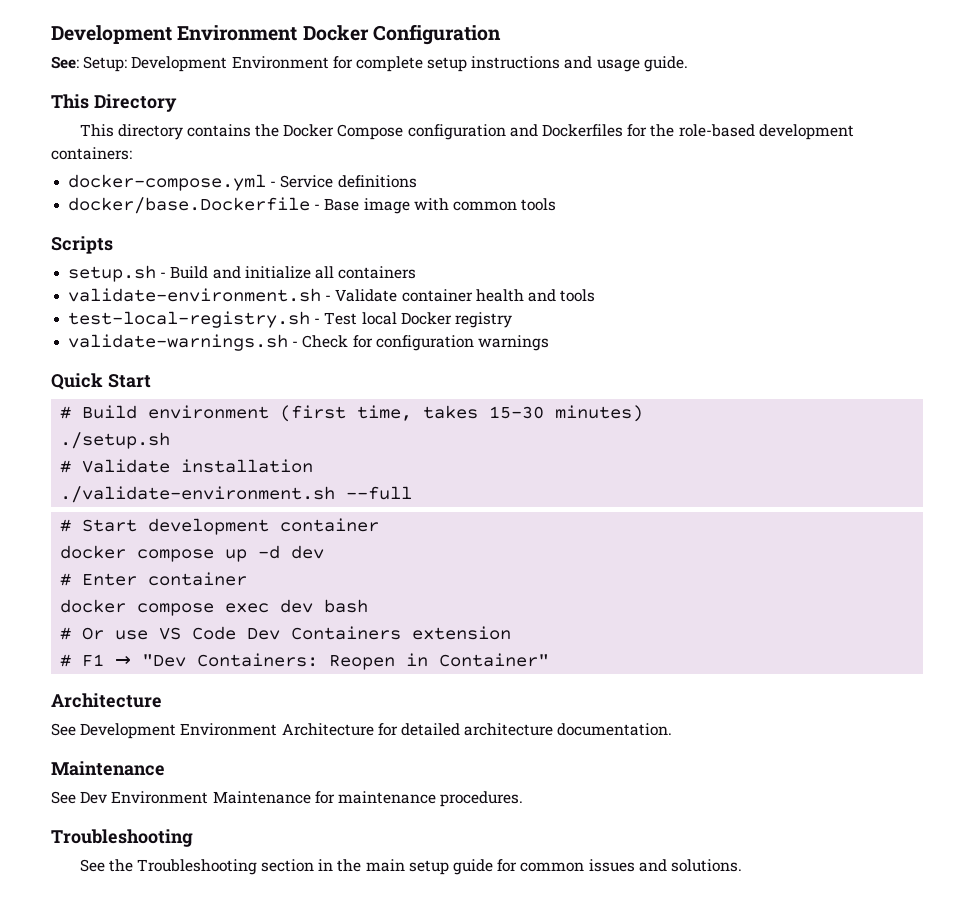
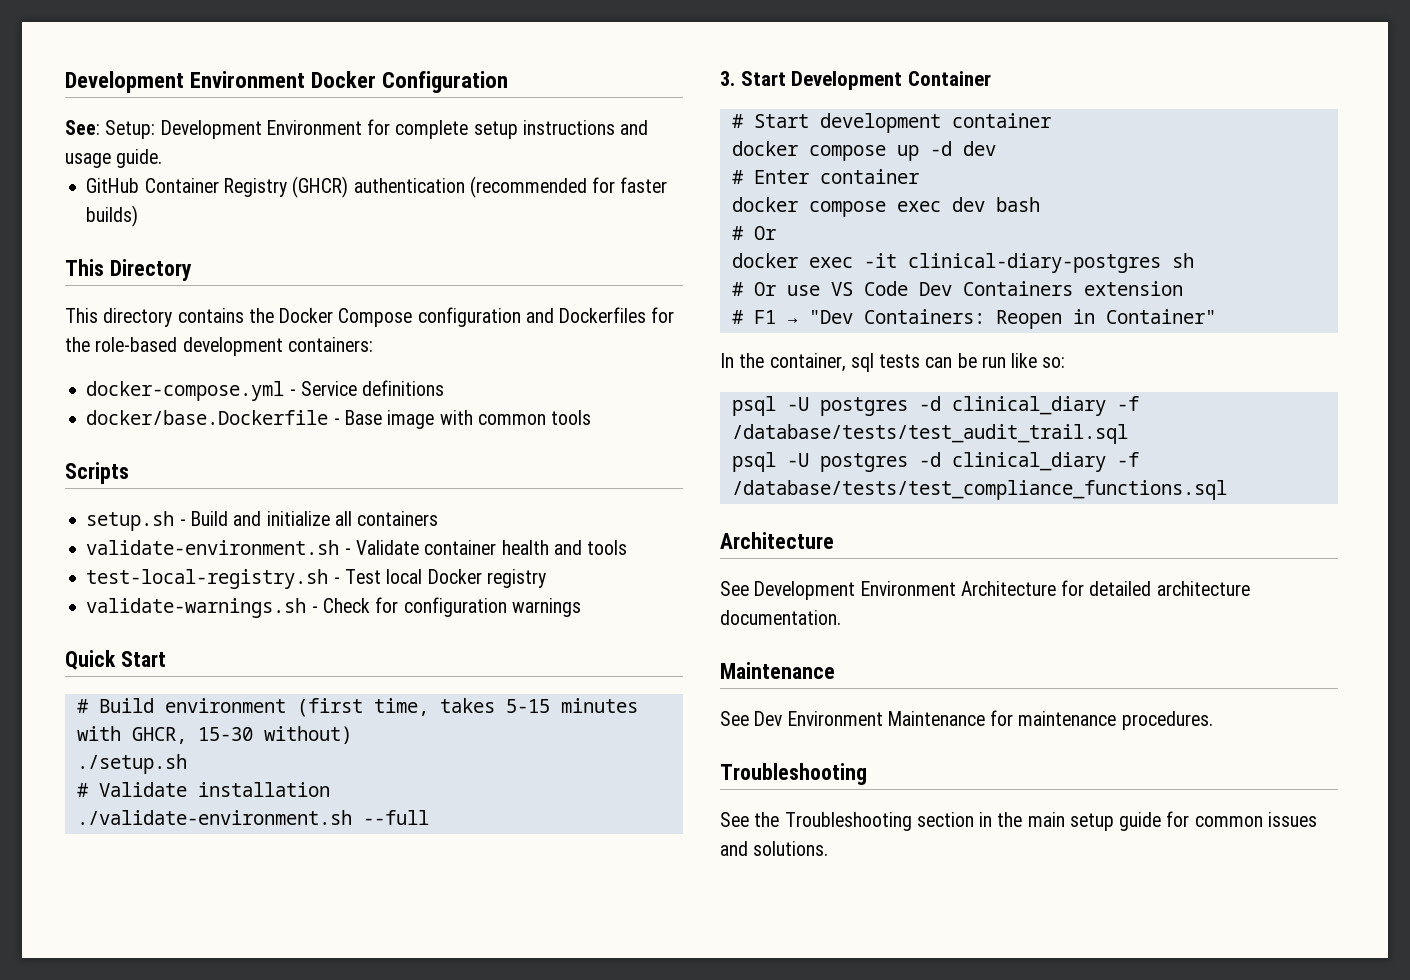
+ GitHub Container Registry (GHCR) authentication (recommended for faster builds)
- # Build environment (first time, takes 15-30 minutes)
+ # Build environment (first time, takes 5-15 minutes with GHCR, 15-30 without)
+ 3. Start Development Container
  docker compose exec dev bash
+ # Or
+ docker exec -it clinical-diary-postgres sh
+ In the container, sql tests can be run like so:
+ psql -U postgres -d clinical_diary -f /database/tests/test_audit_trail.sql
+ psql -U postgres -d clinical_diary -f /database/tests/test_compliance_functions.sql

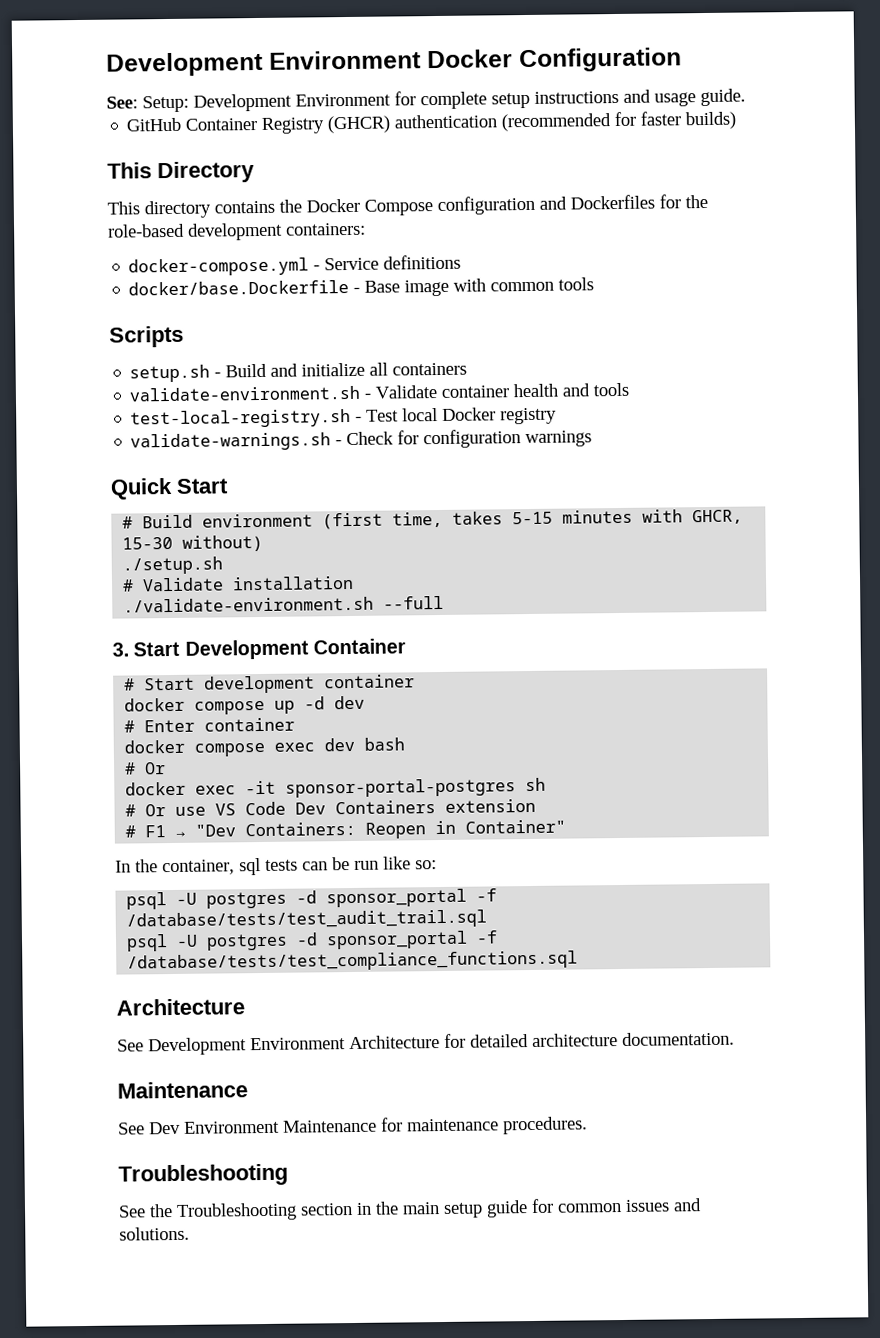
- docker exec -it clinical-diary-postgres sh
+ docker exec -it sponsor-portal-postgres sh
- psql -U postgres -d clinical_diary -f /database/tests/test_audit_trail.sql
+ psql -U postgres -d sponsor_portal -f /database/tests/test_audit_trail.sql
- psql -U postgres -d clinical_diary -f /database/tests/test_compliance_functions.sql
+ psql -U postgres -d sponsor_portal -f /database/tests/test_compliance_functions.sql

